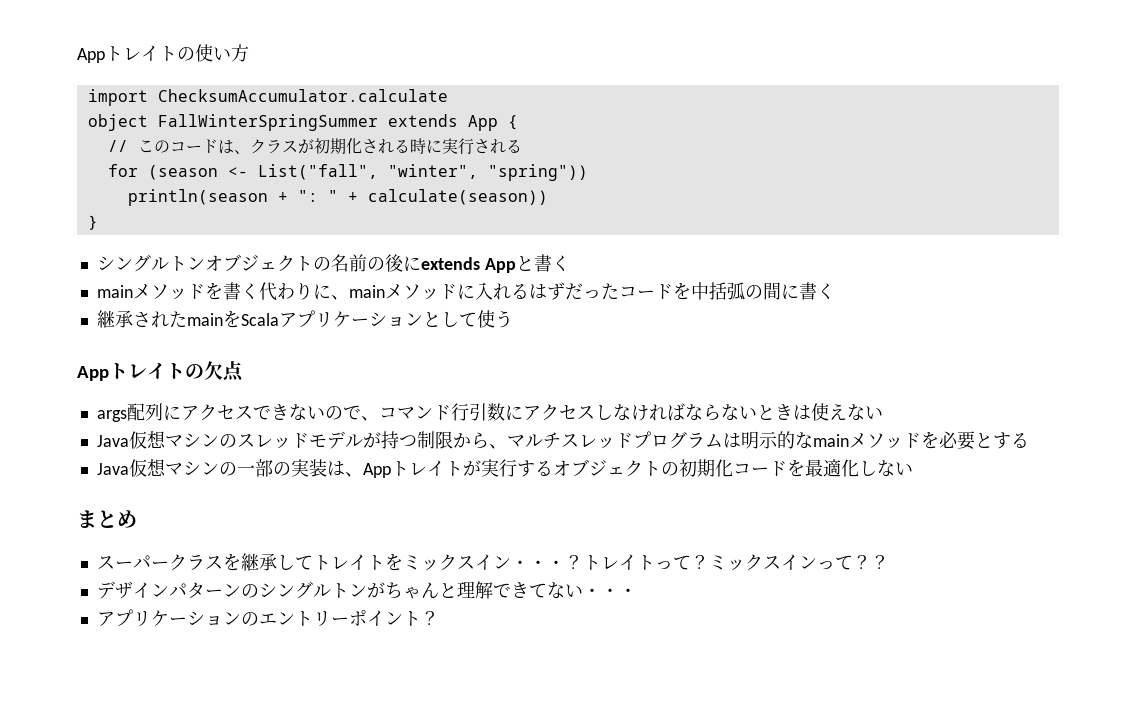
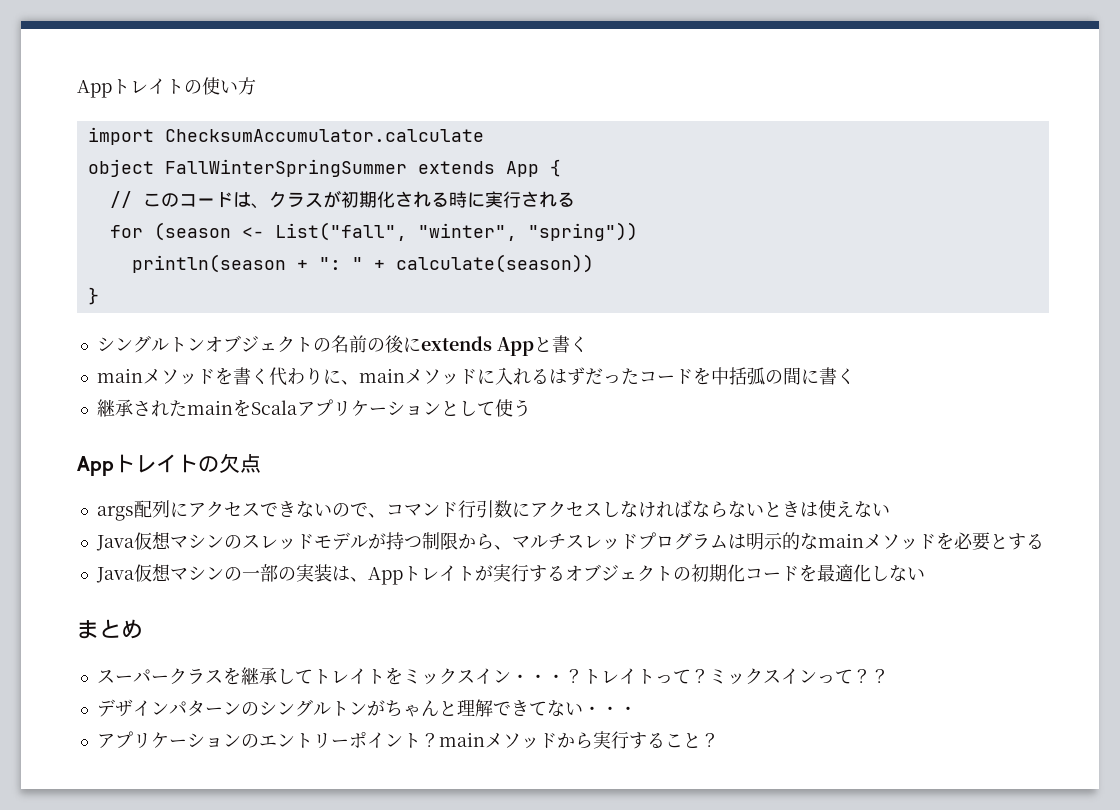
- アプリケーションのエントリーポイント？
+ アプリケーションのエントリーポイント？mainメソッドから実行すること？

